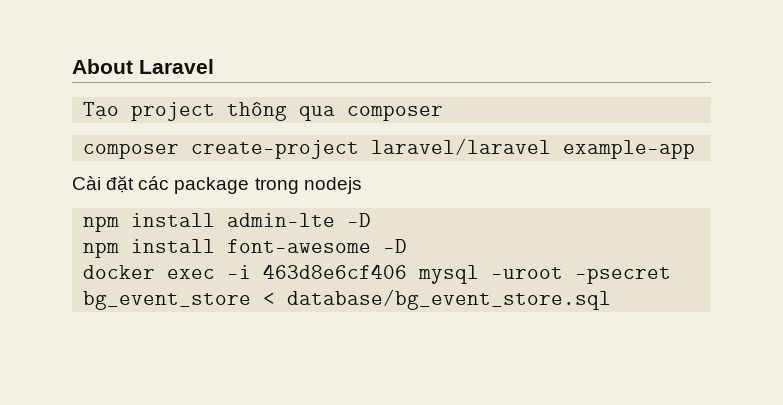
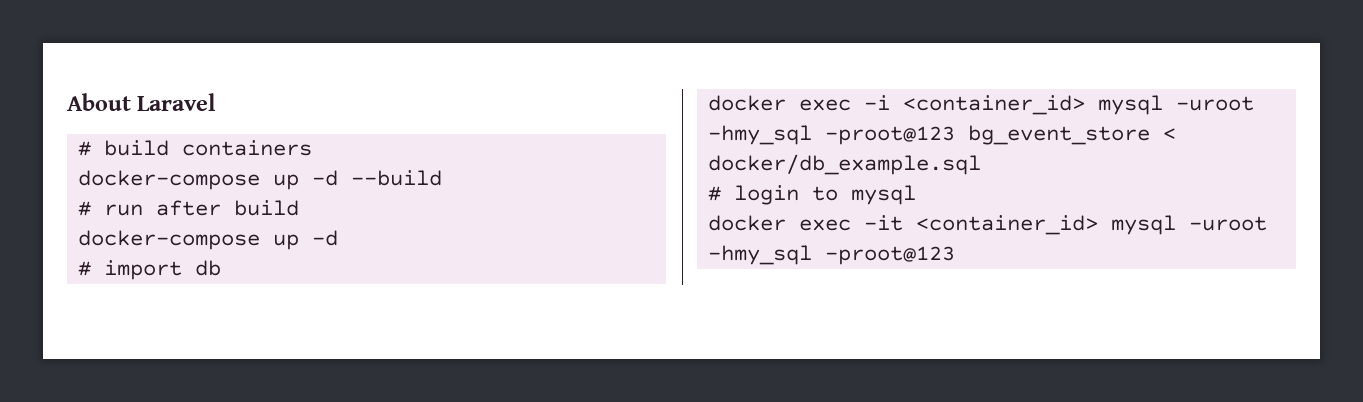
- Tạo project thông qua composer
- composer create-project laravel/laravel example-app
- Cài đặt các package trong nodejs
- npm install admin-lte -D
- npm install font-awesome -D
+ # build containers
+ docker-compose up -d --build
+ # run after build
+ docker-compose up -d
+ # import db
- docker exec -i 463d8e6cf406 mysql -uroot -psecret bg_event_store < database/bg_event_store.sql
+ docker exec -i <container_id> mysql -uroot -hmy_sql -proot@123 bg_event_store < docker/db_example.sql
+ # login to mysql
+ docker exec -it <container_id> mysql -uroot -hmy_sql -proot@123

